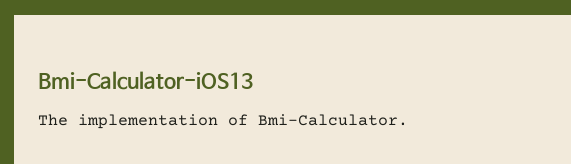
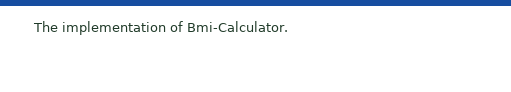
- Bmi-Calculator-iOS13

